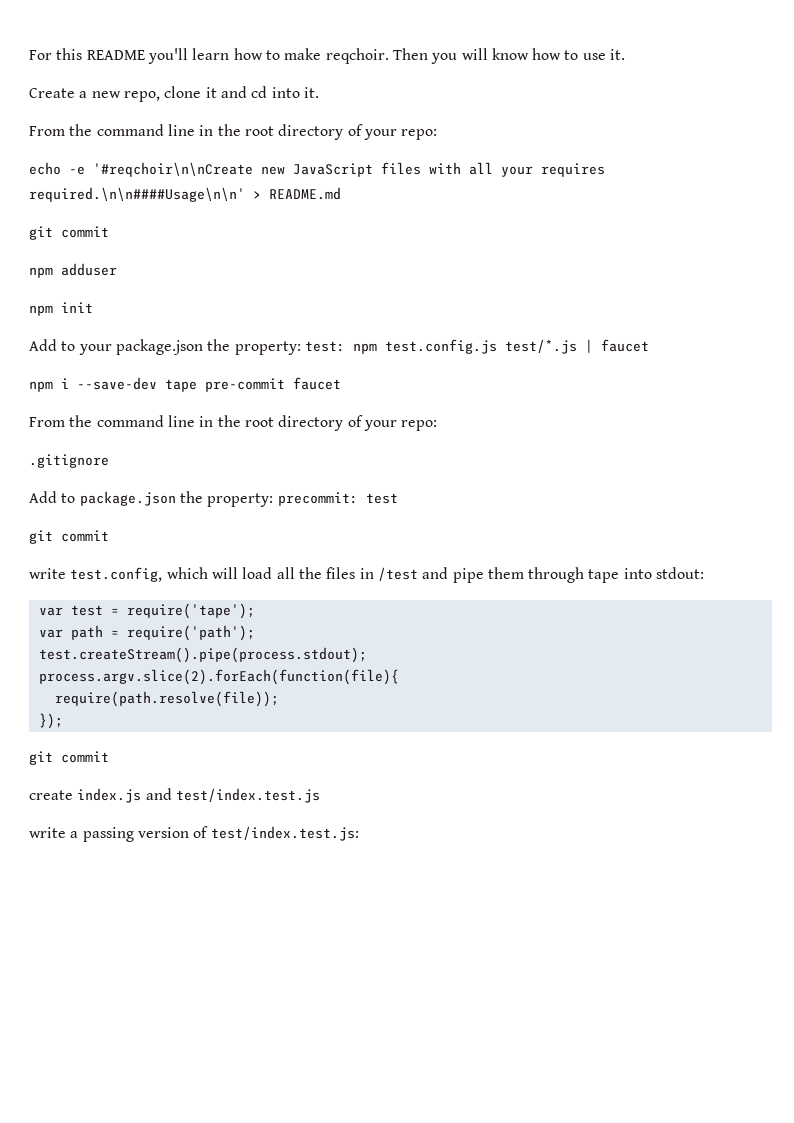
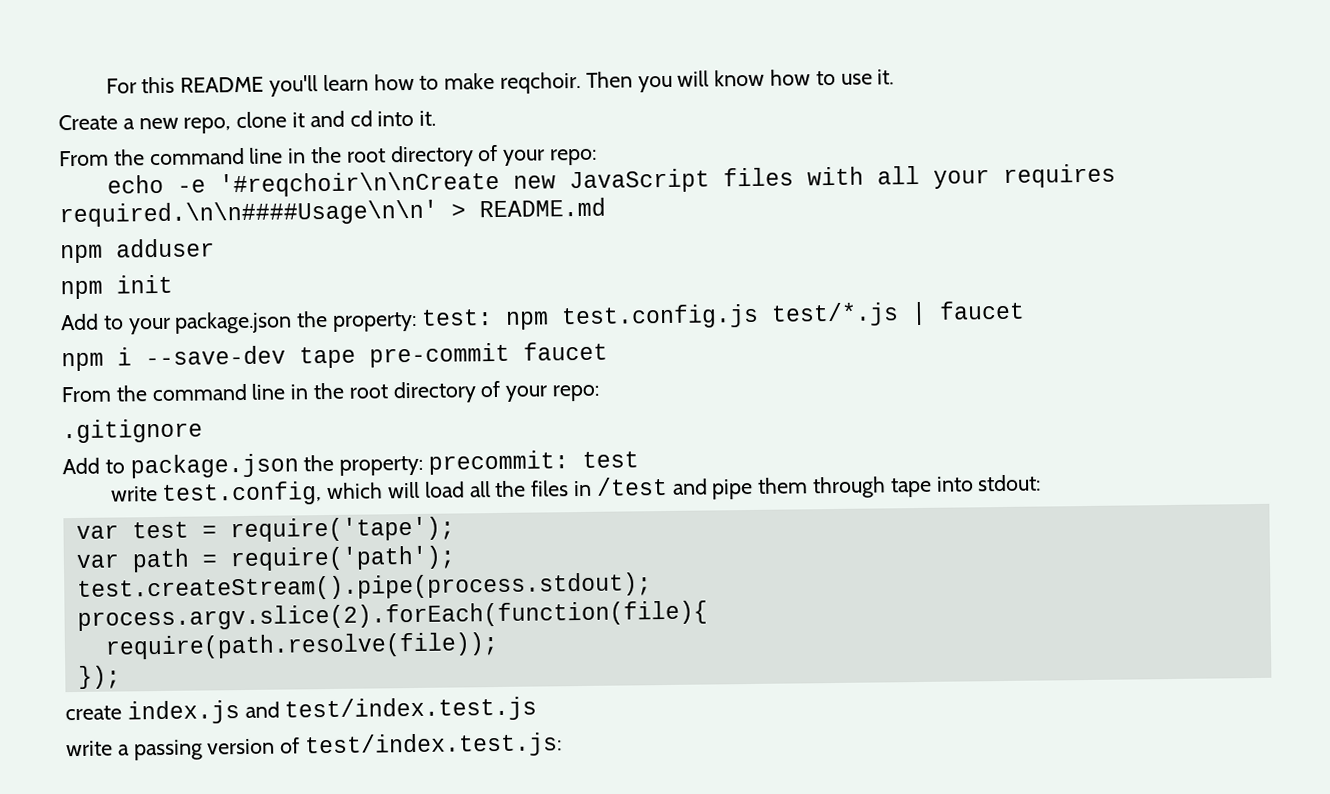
  echo -e '#reqchoir\n\nCreate new JavaScript files with all your requires required.\n\n####Usage\n\n' > README.md
- git commit
  Add to package.json the property: precommit: test
- git commit
  });
- git commit

